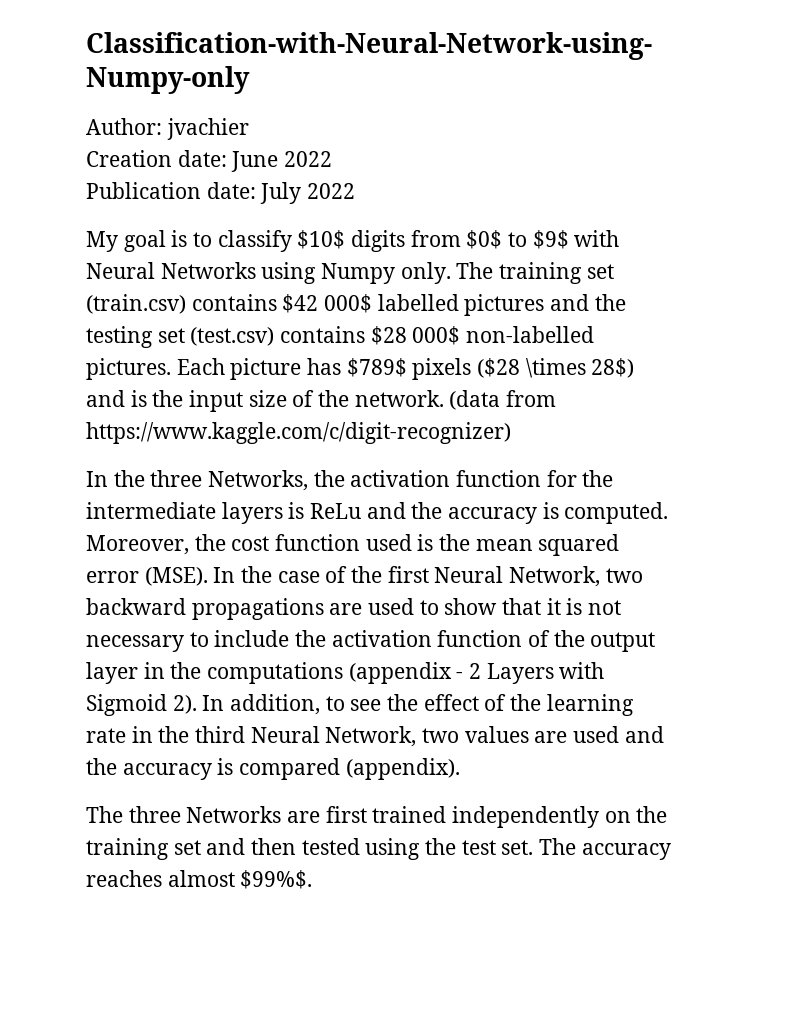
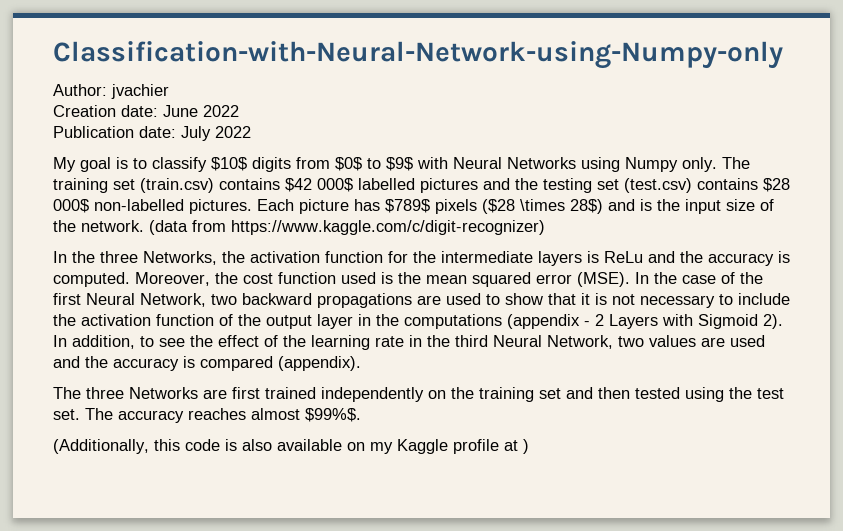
+ (Additionally, this code is also available on my Kaggle profile at )

